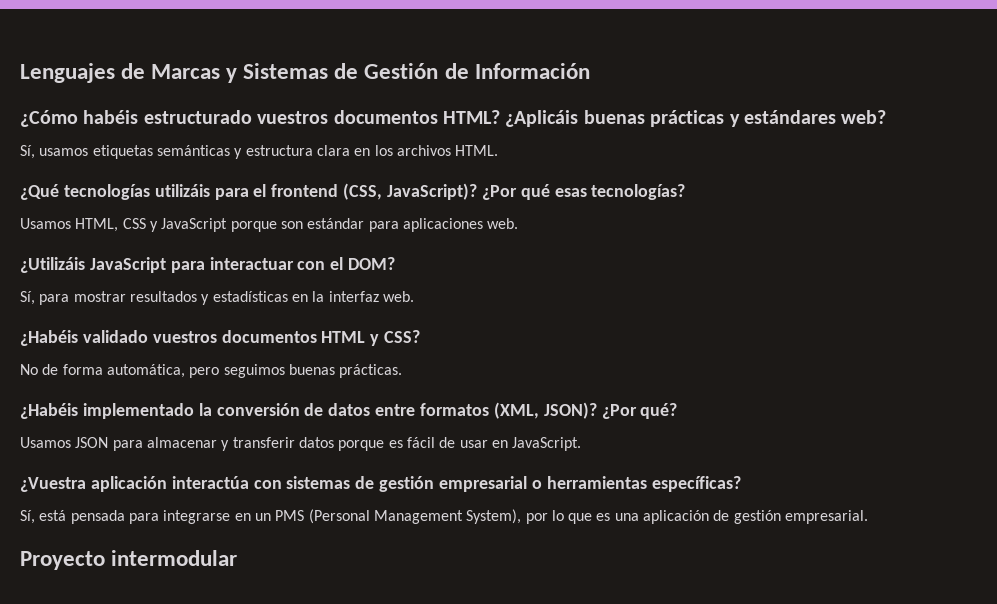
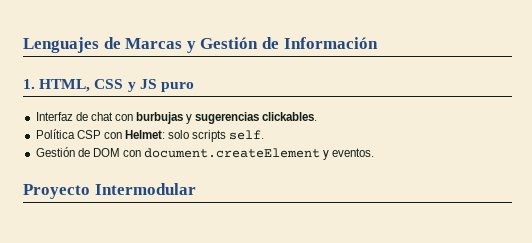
- Lenguajes de Marcas y Sistemas de Gestión de Información
+ Lenguajes de Marcas y Gestión de Información
- ¿Cómo habéis estructurado vuestros documentos HTML? ¿Aplicáis buenas prácticas y estándares web?
- Sí, usamos etiquetas semánticas y estructura clara en los archivos HTML.
- ¿Qué tecnologías utilizáis para el frontend (CSS, JavaScript)? ¿Por qué esas tecnologías?
- Usamos HTML, CSS y JavaScript porque son estándar para aplicaciones web.
- ¿Utilizáis JavaScript para interactuar con el DOM?
- Sí, para mostrar resultados y estadísticas en la interfaz web.
- ¿Habéis validado vuestros documentos HTML y CSS?
- No de forma automática, pero seguimos buenas prácticas.
- ¿Habéis implementado la conversión de datos entre formatos (XML, JSON)? ¿Por qué?
- Usamos JSON para almacenar y transferir datos porque es fácil de usar en JavaScript.
- ¿Vuestra aplicación interactúa con sistemas de gestión empresarial o herramientas específicas?
- Sí, está pensada para integrarse en un PMS (Personal Management System), por lo que es una aplicación de gestión empresarial.
+ 1. HTML, CSS y JS puro
+ Interfaz de chat con burbujas y sugerencias clickables.
+ Política CSP con Helmet: solo scripts self.
+ Gestión de DOM con document.createElement y eventos.
- Proyecto intermodular
+ Proyecto Intermodular

